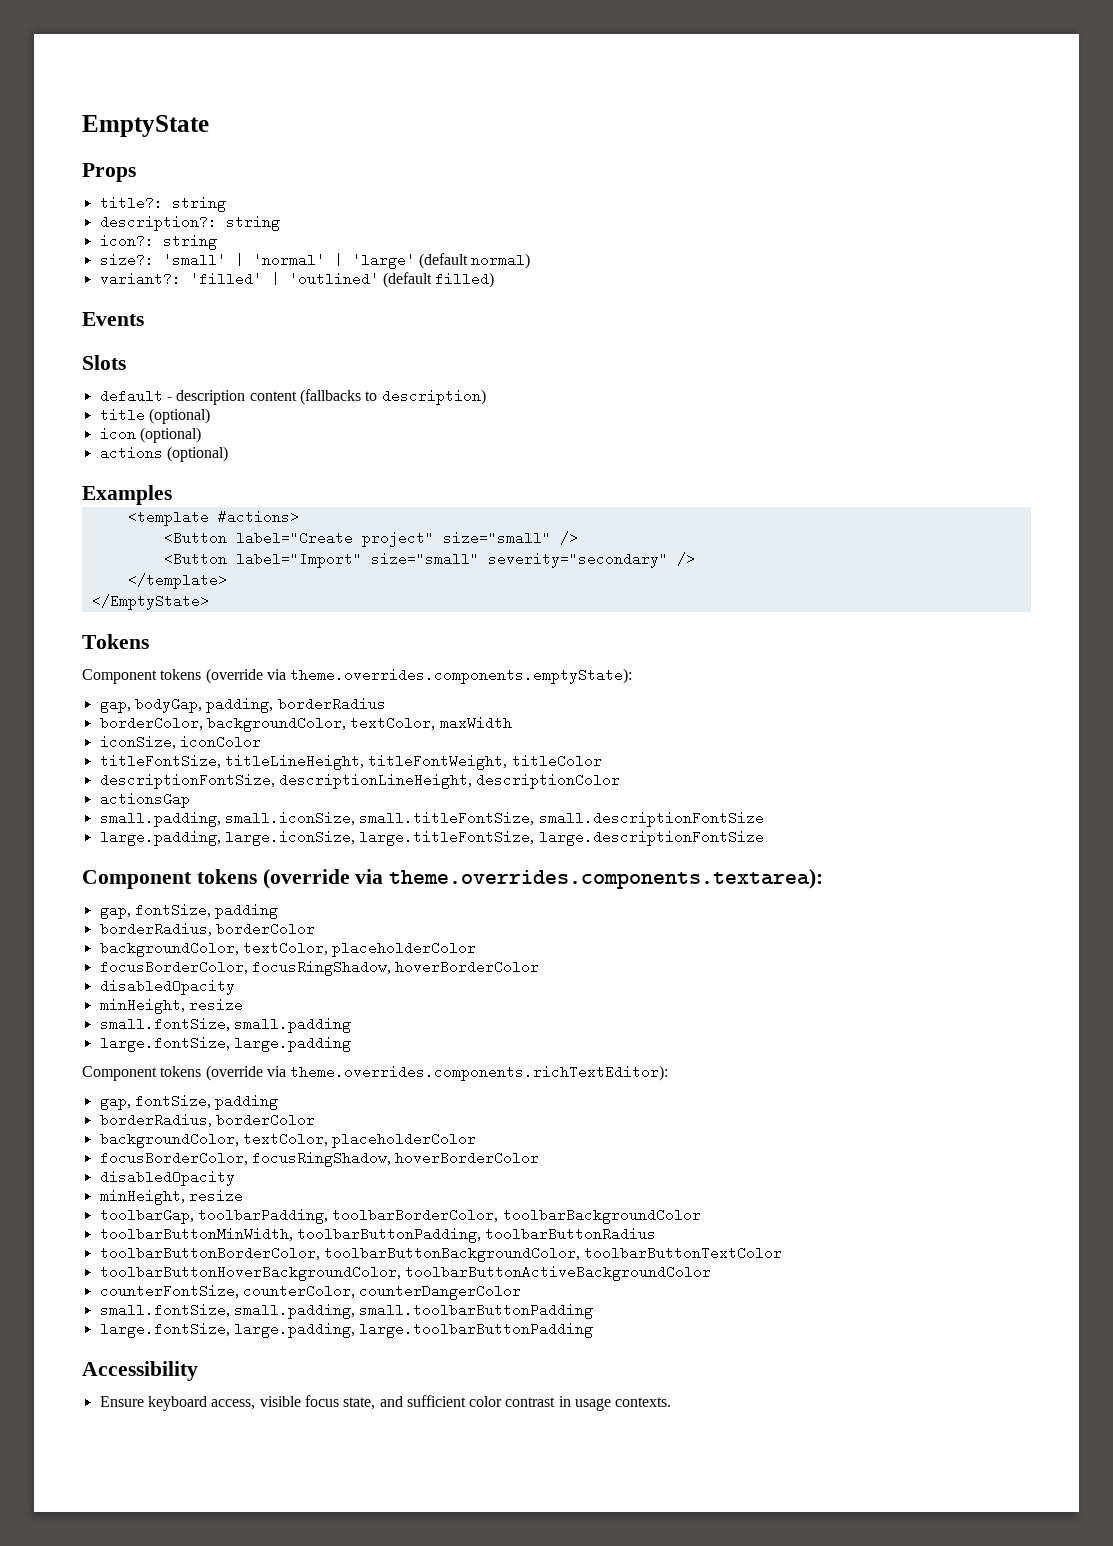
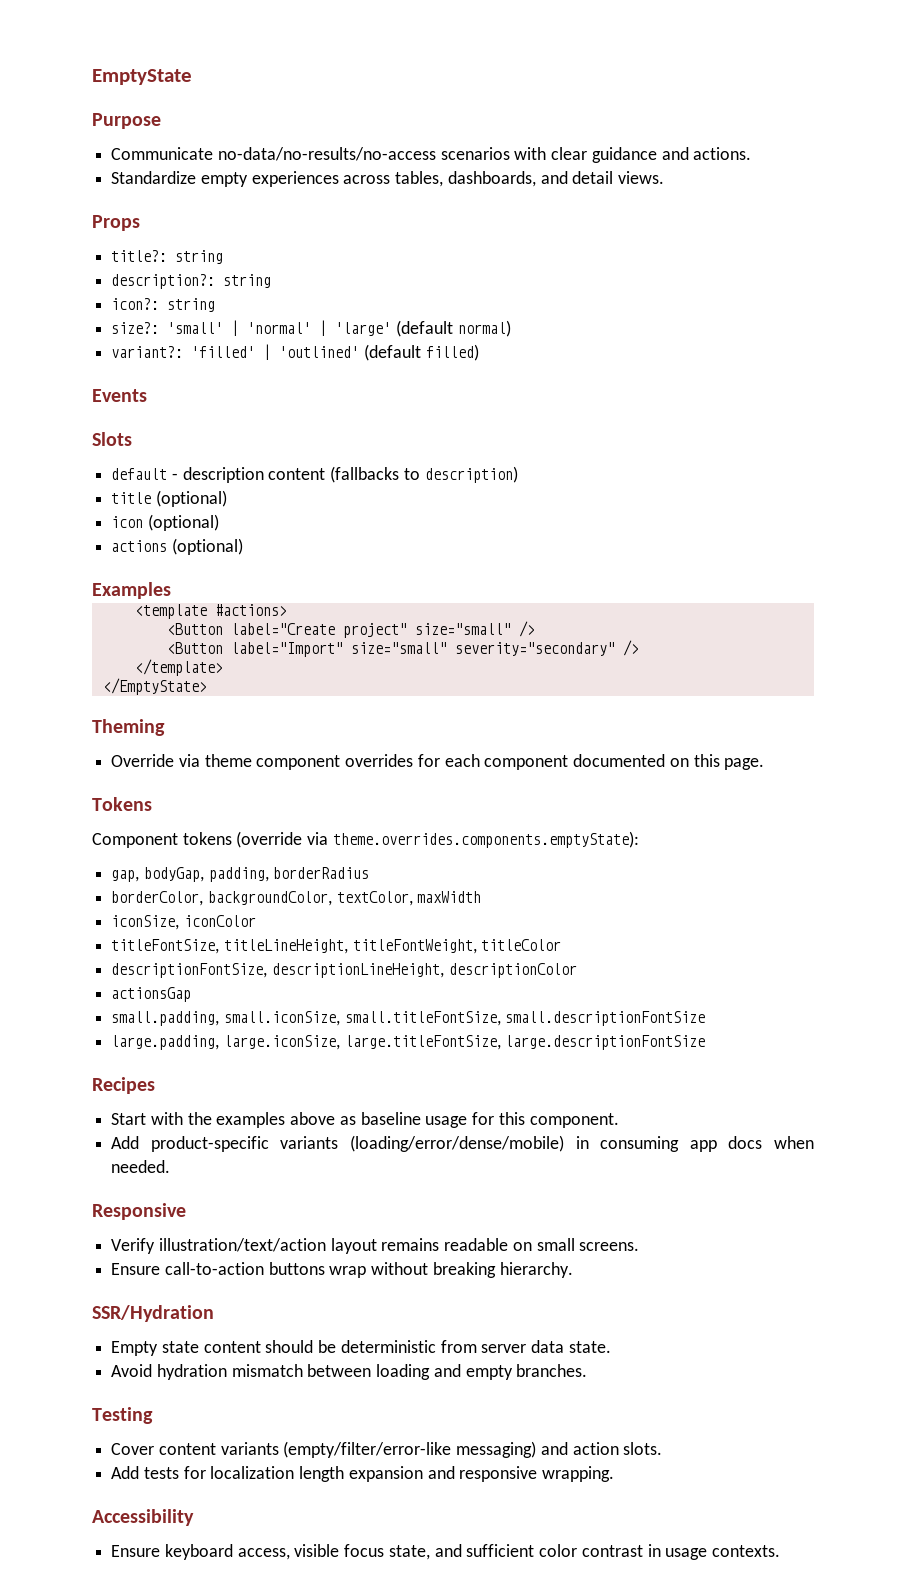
+ Purpose
+ Communicate no-data/no-results/no-access scenarios with clear guidance and actions.
+ Standardize empty experiences across tables, dashboards, and detail views.
+ Theming
+ Override via theme component overrides for each component documented on this page.
- Component tokens (override via theme.overrides.components.textarea):
- gap, fontSize, padding
- borderRadius, borderColor
- backgroundColor, textColor, placeholderColor
- focusBorderColor, focusRingShadow, hoverBorderColor
- disabledOpacity
- minHeight, resize
- small.fontSize, small.padding
- large.fontSize, large.padding
- Component tokens (override via theme.overrides.components.richTextEditor):
- gap, fontSize, padding
- borderRadius, borderColor
- backgroundColor, textColor, placeholderColor
- focusBorderColor, focusRingShadow, hoverBorderColor
- disabledOpacity
- minHeight, resize
- toolbarGap, toolbarPadding, toolbarBorderColor, toolbarBackgroundColor
- toolbarButtonMinWidth, toolbarButtonPadding, toolbarButtonRadius
- toolbarButtonBorderColor, toolbarButtonBackgroundColor, toolbarButtonTextColor
- toolbarButtonHoverBackgroundColor, toolbarButtonActiveBackgroundColor
- counterFontSize, counterColor, counterDangerColor
- small.fontSize, small.padding, small.toolbarButtonPadding
- large.fontSize, large.padding, large.toolbarButtonPadding
+ Recipes
+ Start with the examples above as baseline usage for this component.
+ Add product-specific variants (loading/error/dense/mobile) in consuming app docs when needed.
+ Responsive
+ Verify illustration/text/action layout remains readable on small screens.
+ Ensure call-to-action buttons wrap without breaking hierarchy.
+ SSR/Hydration
+ Empty state content should be deterministic from server data state.
+ Avoid hydration mismatch between loading and empty branches.
+ Testing
+ Cover content variants (empty/filter/error-like messaging) and action slots.
+ Add tests for localization length expansion and responsive wrapping.

